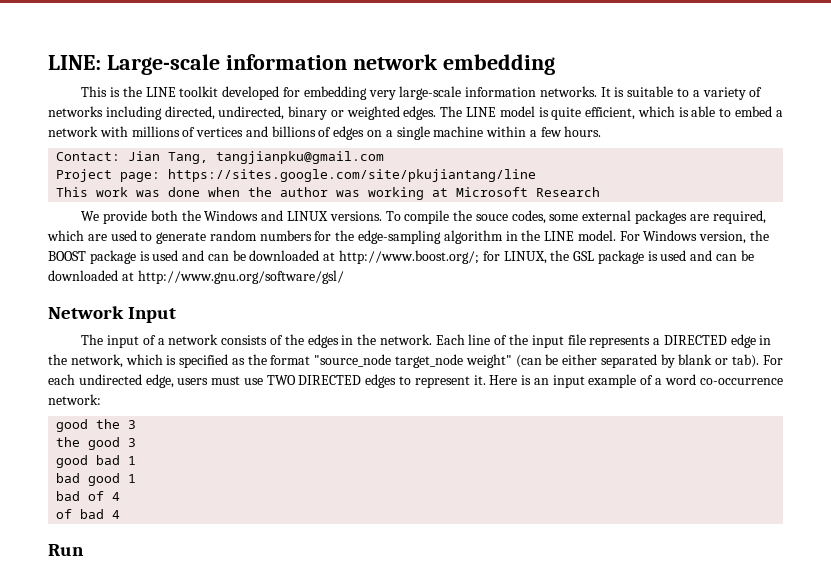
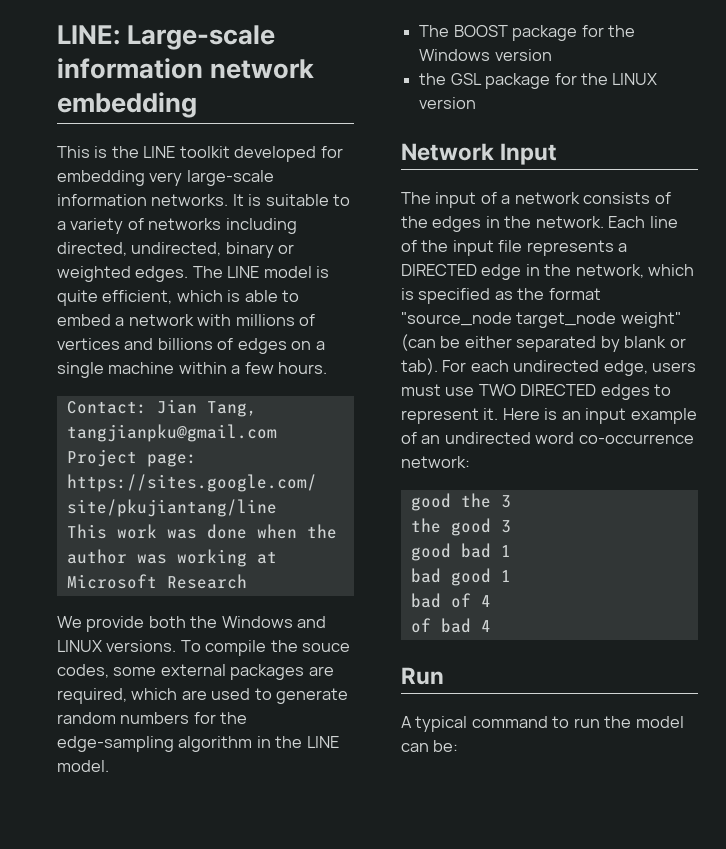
- To compile the souce codes, some external packages are required, which are used to generate random numbers for the edge-sampling algorithm in the LINE model. For Windows version, the BOOST package is used and can be downloaded at http://www.boost.org/; for LINUX, the GSL package is used and can be downloaded at http://www.gnu.org/software/gsl/
+ To compile the souce codes, some external packages are required, which are used to generate random numbers for the edge-sampling algorithm in the LINE model.
+ The BOOST package for the Windows version
+ the GSL package for the LINUX version
- Here is an input example of a word co-occurrence network:
+ Here is an input example of an undirected word co-occurrence network:
+ A typical command to run the model can be:

